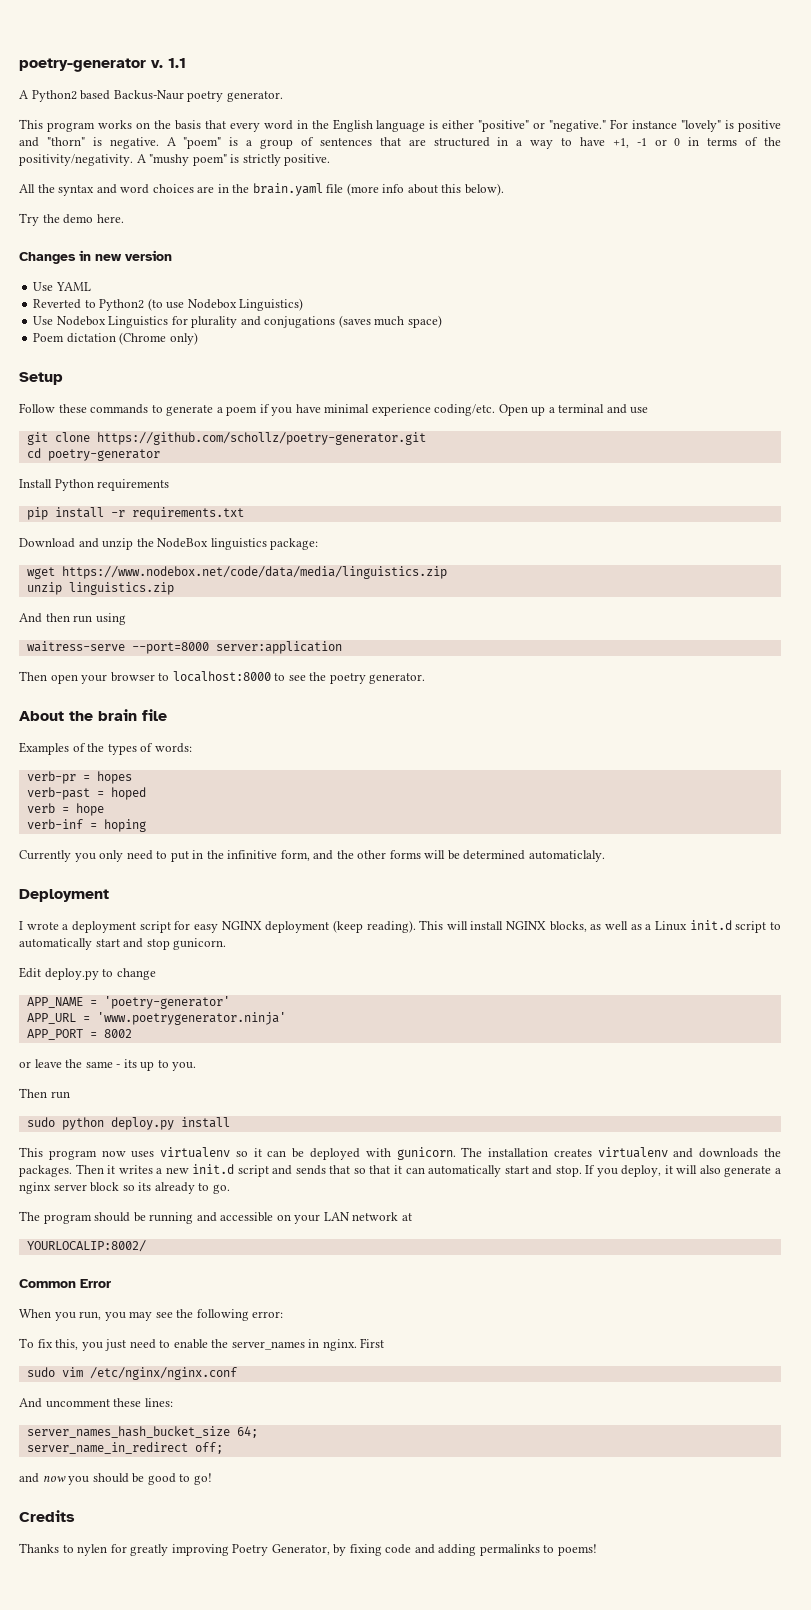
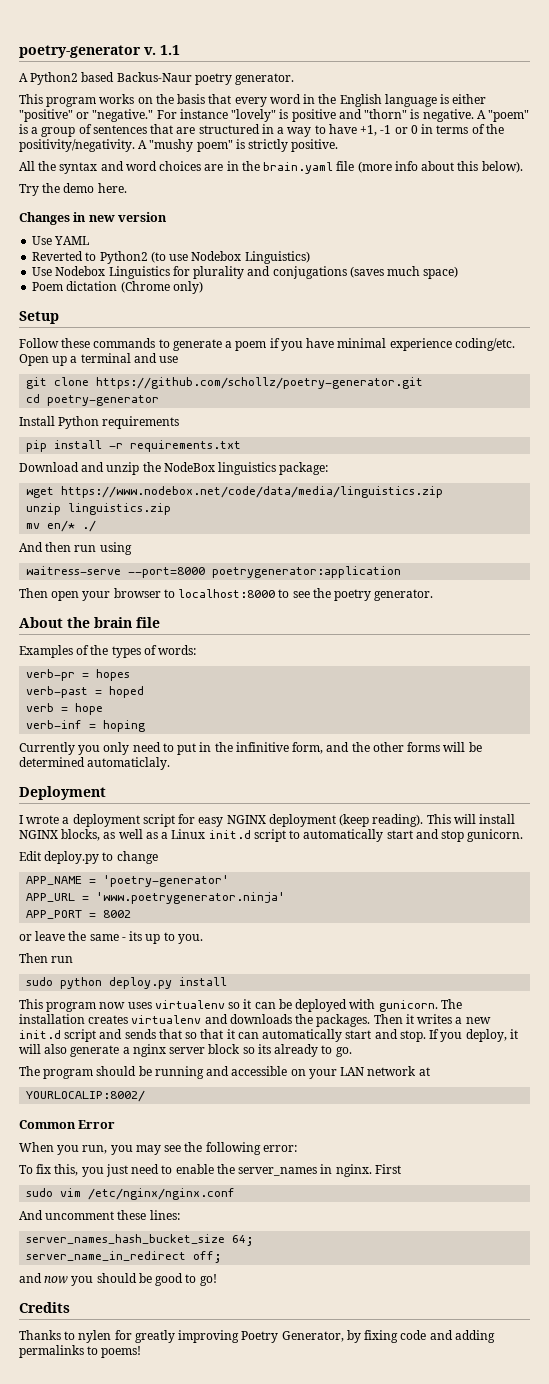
+ mv en/* ./
- waitress-serve --port=8000 server:application
+ waitress-serve --port=8000 poetrygenerator:application

